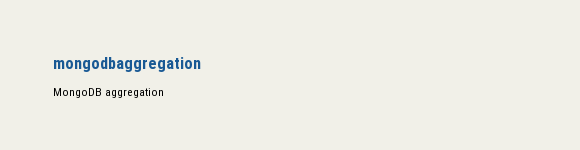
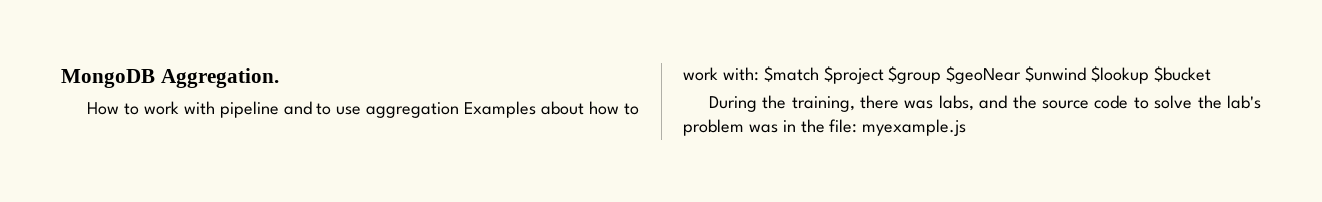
- mongodbaggregation
- MongoDB aggregation
+ MongoDB Aggregation.
+ How to work with pipeline and to use aggregation Examples about how to work with: $match $project $group $geoNear $unwind $lookup $bucket
+ During the training, there was labs, and the source code to solve the lab's problem was in the file: myexample.js

